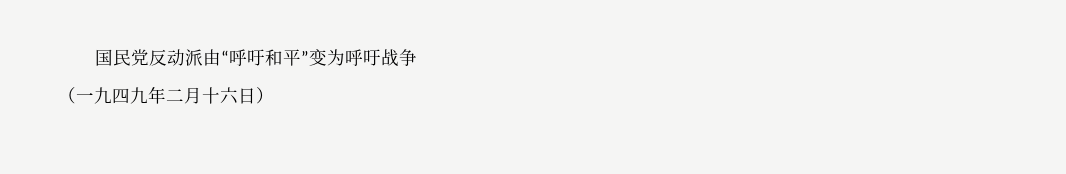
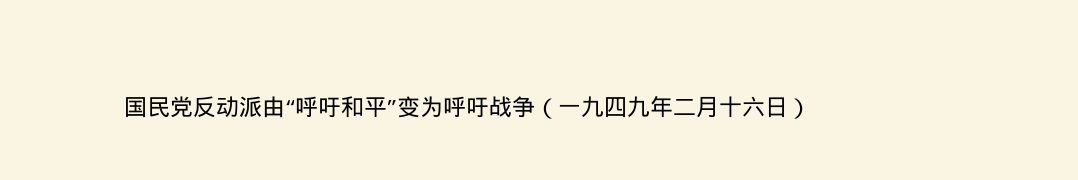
- 国民党反动派由“呼吁和平”变为呼吁战争
- （一九四九年二月十六日）
+ 国民党反动派由“呼吁和平”变为呼吁战争（一九四九年二月十六日）

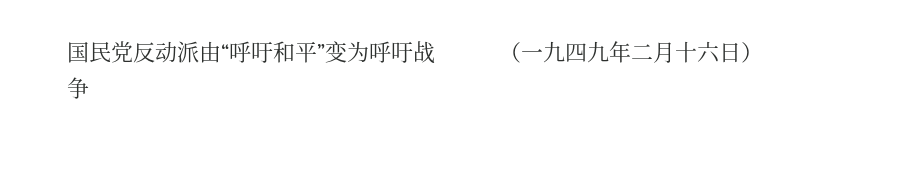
- 国民党反动派由“呼吁和平”变为呼吁战争（一九四九年二月十六日）
+ 国民党反动派由“呼吁和平”变为呼吁战争
+ （一九四九年二月十六日）

